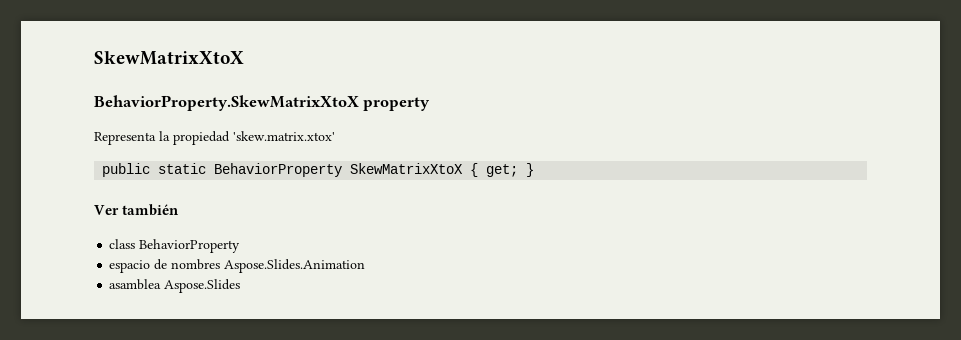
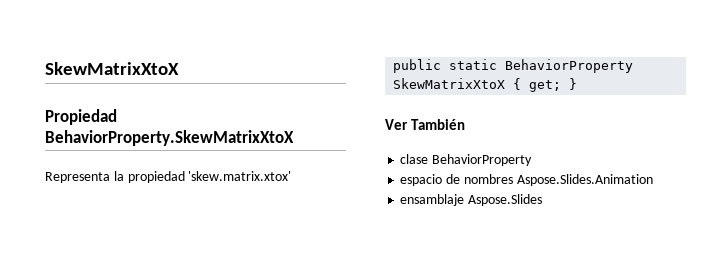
- BehaviorProperty.SkewMatrixXtoX property
+ Propiedad BehaviorProperty.SkewMatrixXtoX
- Ver también
- class BehaviorProperty
+ Ver También
+ clase BehaviorProperty
- asamblea Aspose.Slides
+ ensamblaje Aspose.Slides

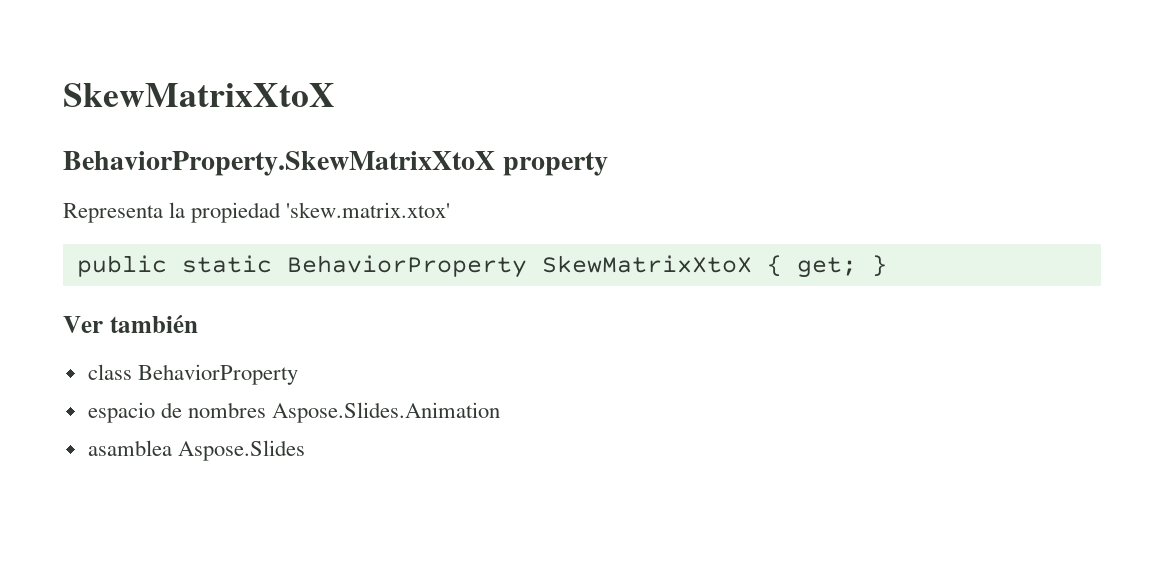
- Propiedad BehaviorProperty.SkewMatrixXtoX
+ BehaviorProperty.SkewMatrixXtoX property
- Ver También
- clase BehaviorProperty
+ Ver también
+ class BehaviorProperty
- ensamblaje Aspose.Slides
+ asamblea Aspose.Slides

